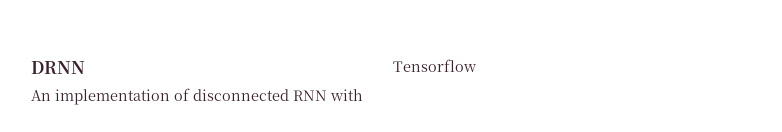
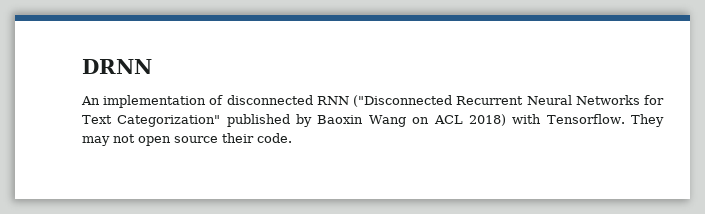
- An implementation of disconnected RNN with Tensorflow
+ An implementation of disconnected RNN ("Disconnected Recurrent Neural Networks for Text Categorization" published by Baoxin Wang on ACL 2018) with Tensorflow. They may not open source their code.

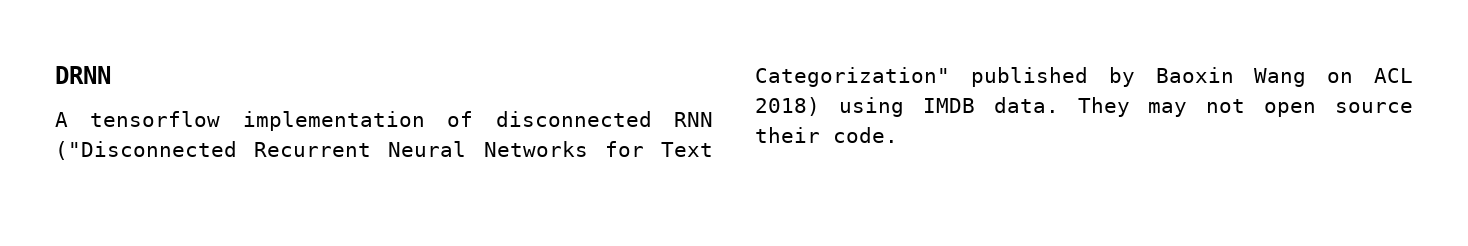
- An implementation of disconnected RNN ("Disconnected Recurrent Neural Networks for Text Categorization" published by Baoxin Wang on ACL 2018) with Tensorflow.
+ A tensorflow implementation of disconnected RNN ("Disconnected Recurrent Neural Networks for Text Categorization" published by Baoxin Wang on ACL 2018) using IMDB data.

